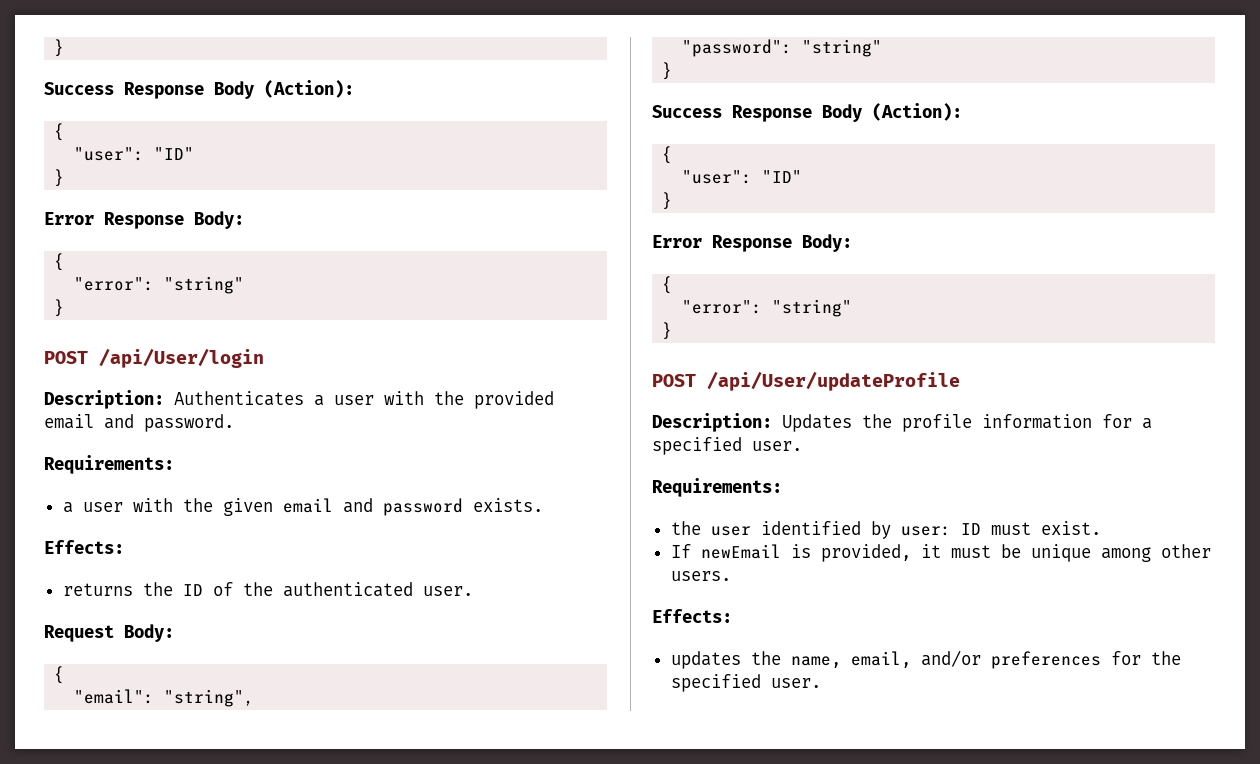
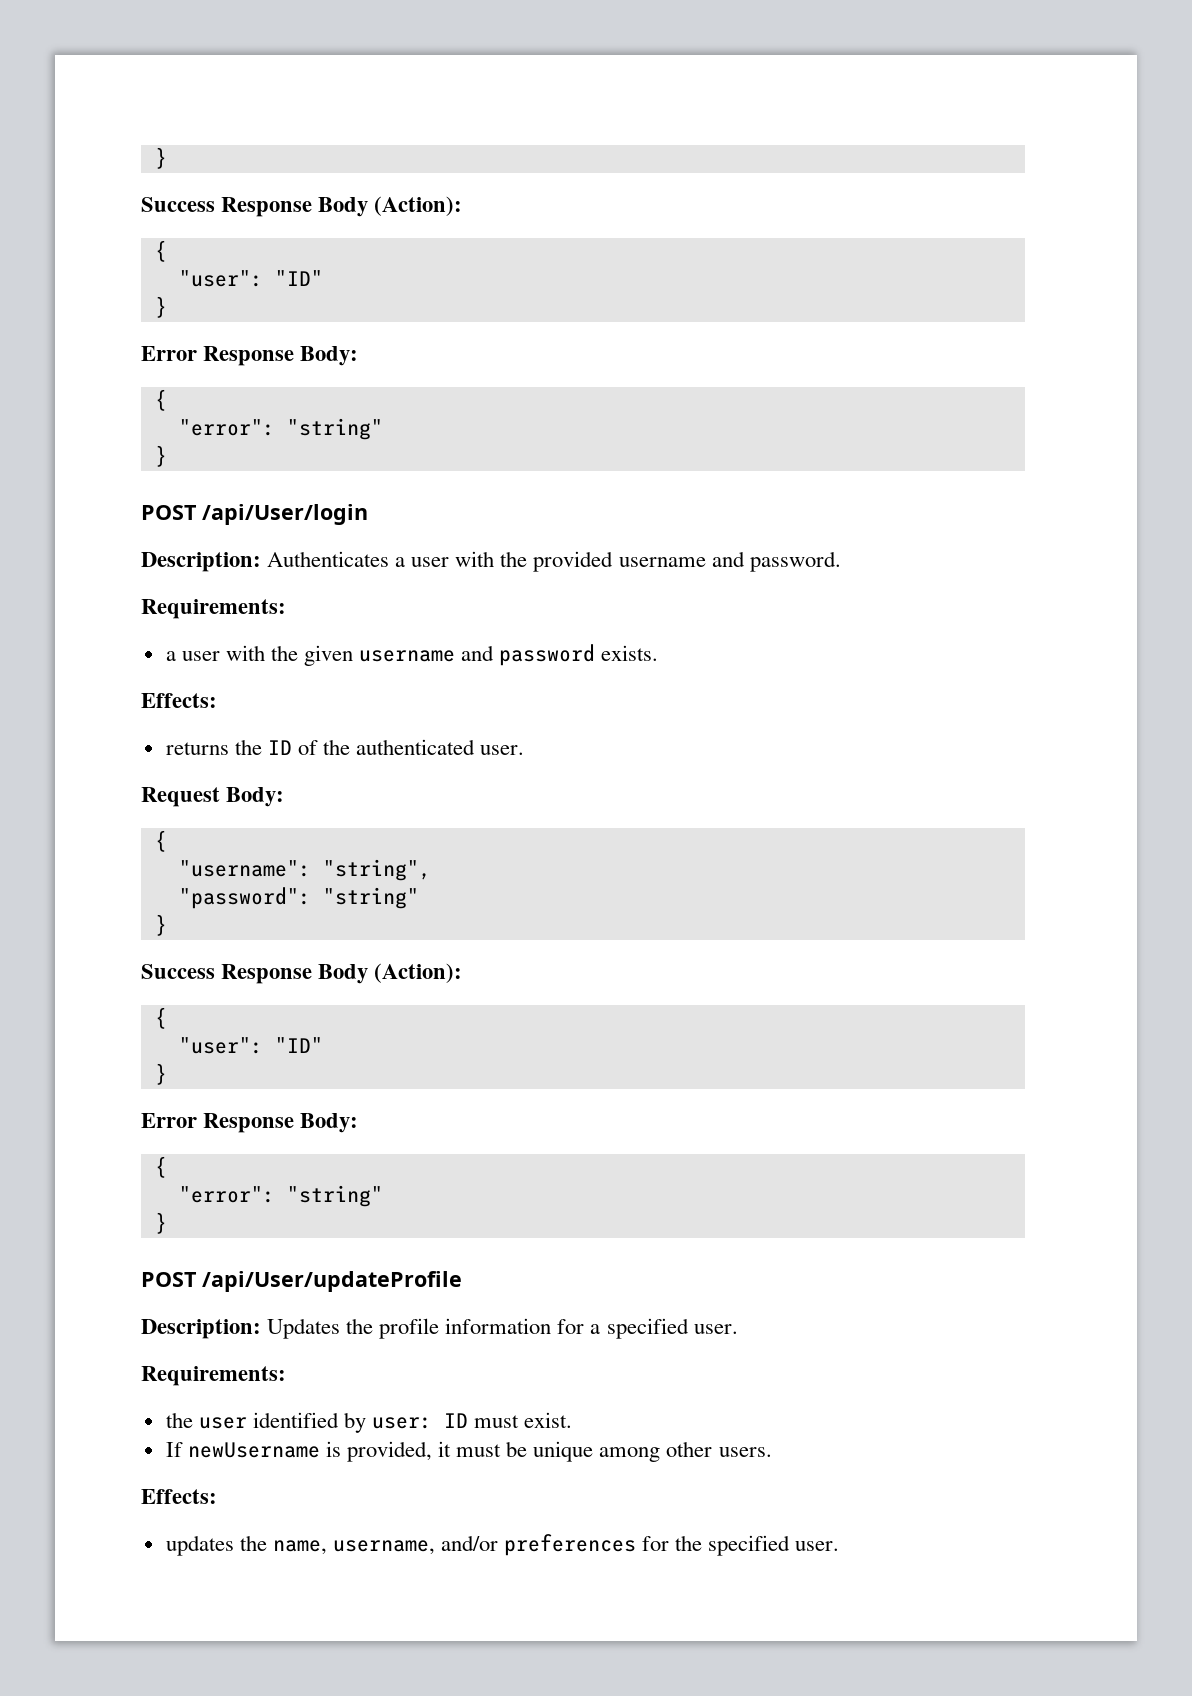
- Description: Authenticates a user with the provided email and password.
+ Description: Authenticates a user with the provided username and password.
- a user with the given email and password exists.
+ a user with the given username and password exists.
- "email": "string",
+ "username": "string",
- If newEmail is provided, it must be unique among other users.
+ If newUsername is provided, it must be unique among other users.
- updates the name, email, and/or preferences for the specified user.
+ updates the name, username, and/or preferences for the specified user.

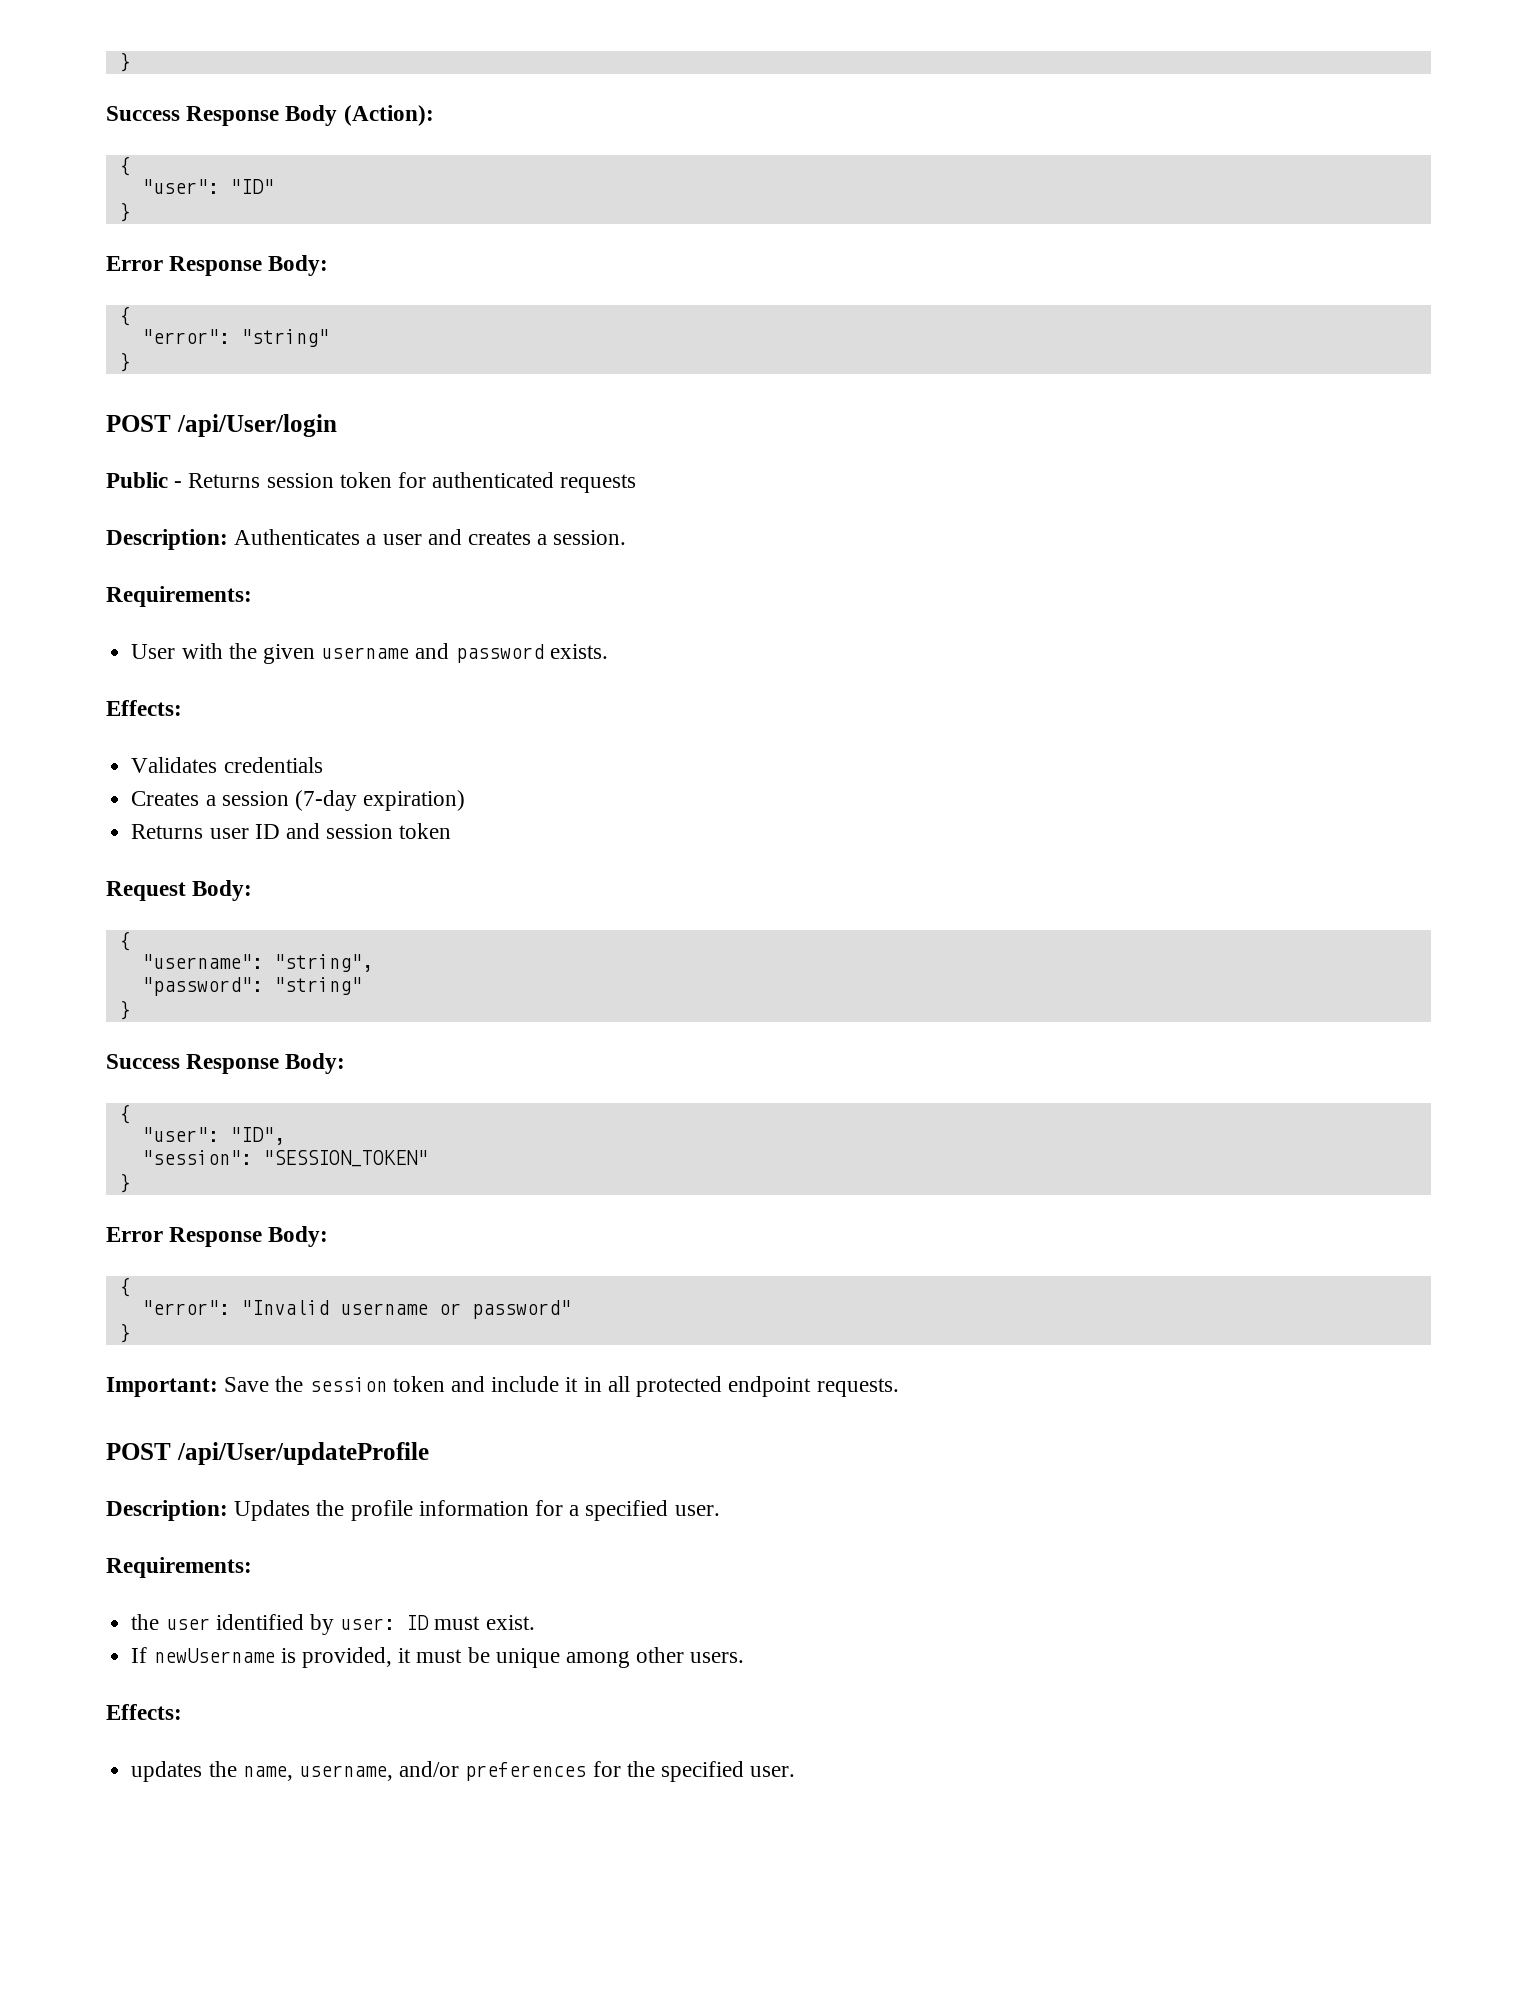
- Description: Authenticates a user with the provided username and password.
+ Public - Returns session token for authenticated requests
+ Description: Authenticates a user and creates a session.
  Requirements:
- a user with the given username and password exists.
+ User with the given username and password exists.
- returns the ID of the authenticated user.
+ Validates credentials
+ Creates a session (7-day expiration)
+ Returns user ID and session token
  "password": "string"
  }
- Success Response Body (Action):
+ Success Response Body:
  {
- "user": "ID"
+ "user": "ID",
+ "session": "SESSION_TOKEN"
  }
  Error Response Body:
  {
- "error": "string"
+ "error": "Invalid username or password"
  }
+ Important: Save the session token and include it in all protected endpoint requests.

